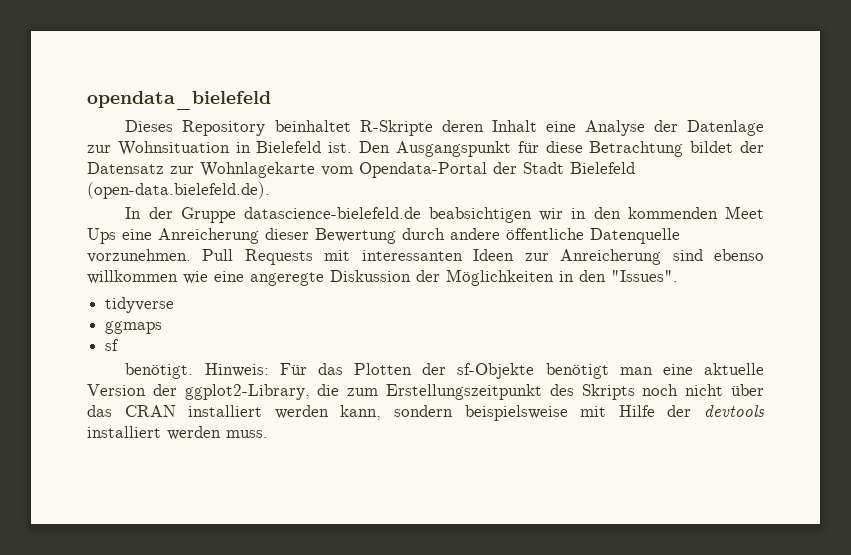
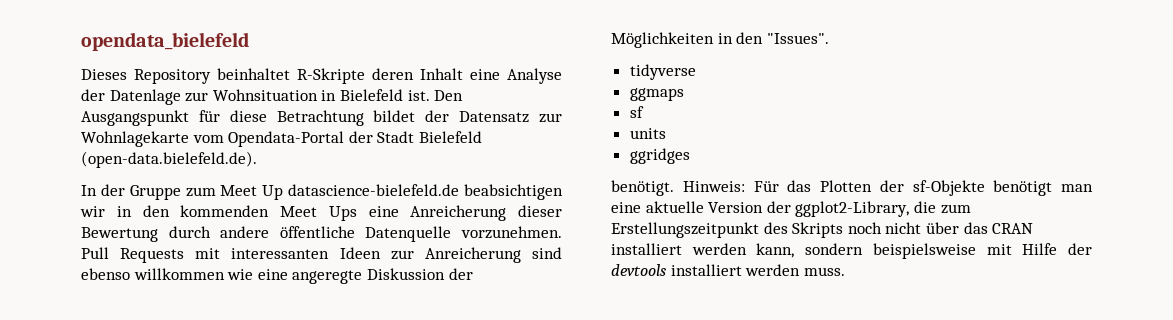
- In der Gruppe datascience-bielefeld.de beabsichtigen wir in den kommenden Meet Ups eine Anreicherung dieser Bewertung durch andere öffentliche Datenquelle vorzunehmen.
+ In der Gruppe zum Meet Up datascience-bielefeld.de beabsichtigen wir in den kommenden Meet Ups eine Anreicherung dieser Bewertung durch andere öffentliche Datenquelle vorzunehmen.
+ units
+ ggridges

